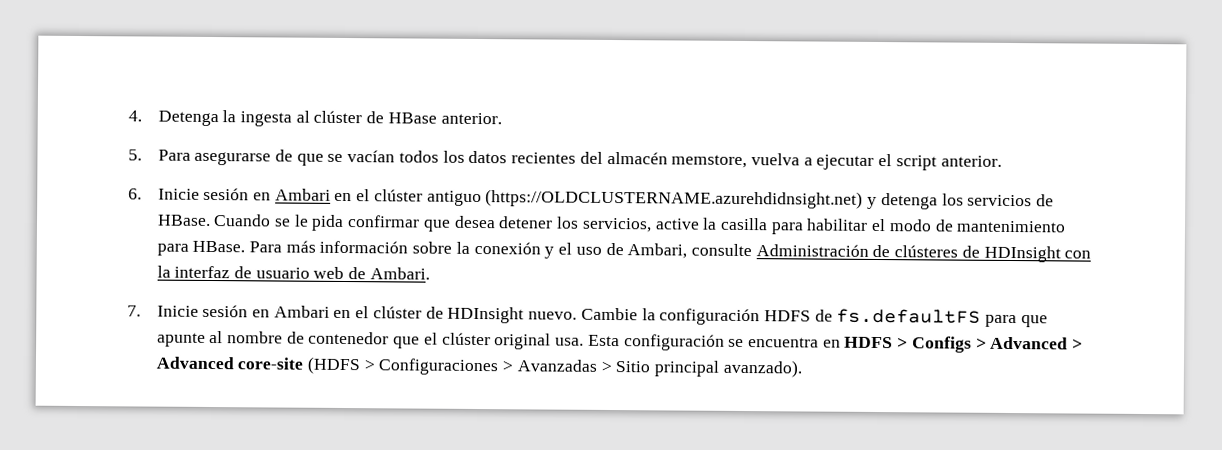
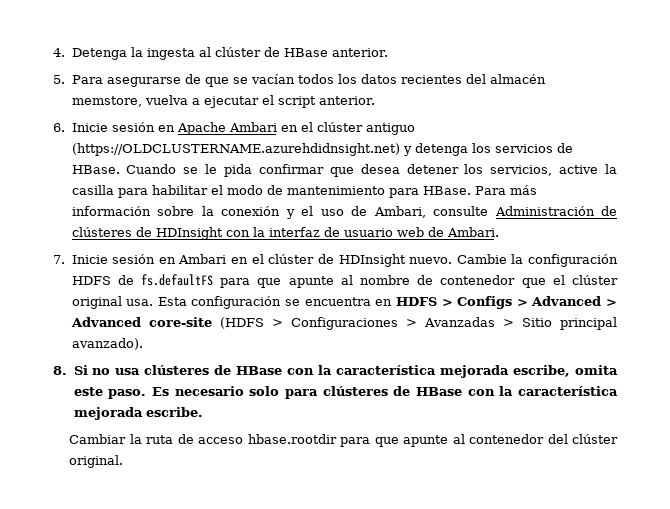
- 6. Inicie sesión en Ambari en el clúster antiguo (https://OLDCLUSTERNAME.azurehdidnsight.net) y detenga los servicios de HBase.
+ 6. Inicie sesión en Apache Ambari en el clúster antiguo (https://OLDCLUSTERNAME.azurehdidnsight.net) y detenga los servicios de HBase.
+ 8. Si no usa clústeres de HBase con la característica mejorada escribe, omita este paso. Es necesario solo para clústeres de HBase con la característica mejorada escribe.
+ Cambiar la ruta de acceso hbase.rootdir para que apunte al contenedor del clúster original.

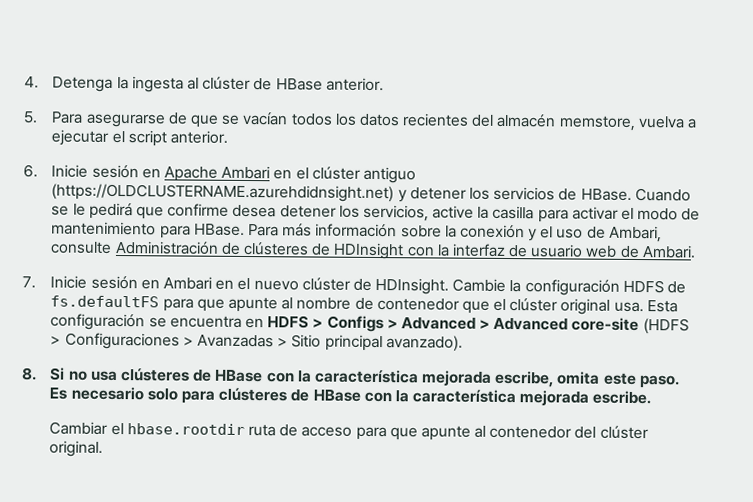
- 6. Inicie sesión en Apache Ambari en el clúster antiguo (https://OLDCLUSTERNAME.azurehdidnsight.net) y detenga los servicios de HBase.
+ 6. Inicie sesión en Apache Ambari en el clúster antiguo (https://OLDCLUSTERNAME.azurehdidnsight.net) y detener los servicios de HBase.
- Cuando se le pida confirmar que desea detener los servicios, active la casilla para habilitar el modo de mantenimiento para HBase.
+ Cuando se le pedirá que confirme desea detener los servicios, active la casilla para activar el modo de mantenimiento para HBase.
- 7. Inicie sesión en Ambari en el clúster de HDInsight nuevo.
+ 7. Inicie sesión en Ambari en el nuevo clúster de HDInsight.
- Cambiar la ruta de acceso hbase.rootdir para que apunte al contenedor del clúster original.
+ Cambiar el hbase.rootdir ruta de acceso para que apunte al contenedor del clúster original.

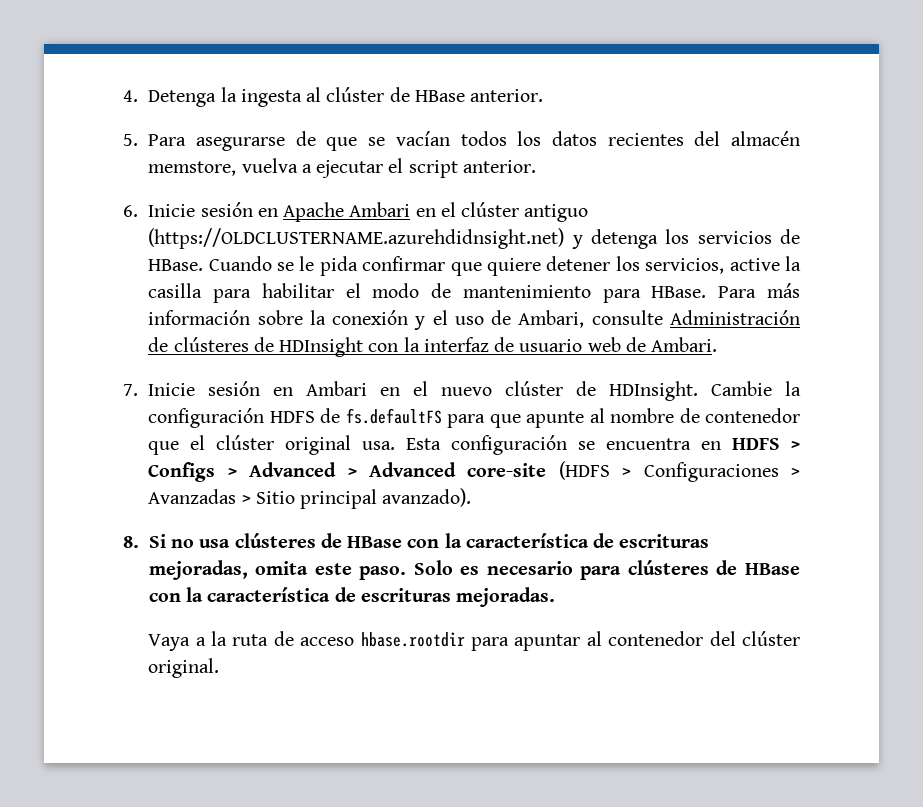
- 6. Inicie sesión en Apache Ambari en el clúster antiguo (https://OLDCLUSTERNAME.azurehdidnsight.net) y detener los servicios de HBase.
+ 6. Inicie sesión en Apache Ambari en el clúster antiguo (https://OLDCLUSTERNAME.azurehdidnsight.net) y detenga los servicios de HBase.
- Cuando se le pedirá que confirme desea detener los servicios, active la casilla para activar el modo de mantenimiento para HBase.
+ Cuando se le pida confirmar que quiere detener los servicios, active la casilla para habilitar el modo de mantenimiento para HBase.
- 8. Si no usa clústeres de HBase con la característica mejorada escribe, omita este paso. Es necesario solo para clústeres de HBase con la característica mejorada escribe.
- Cambiar el hbase.rootdir ruta de acceso para que apunte al contenedor del clúster original.
+ 8. Si no usa clústeres de HBase con la característica de escrituras mejoradas, omita este paso. Solo es necesario para clústeres de HBase con la característica de escrituras mejoradas.
+ Vaya a la ruta de acceso hbase.rootdir para apuntar al contenedor del clúster original.

